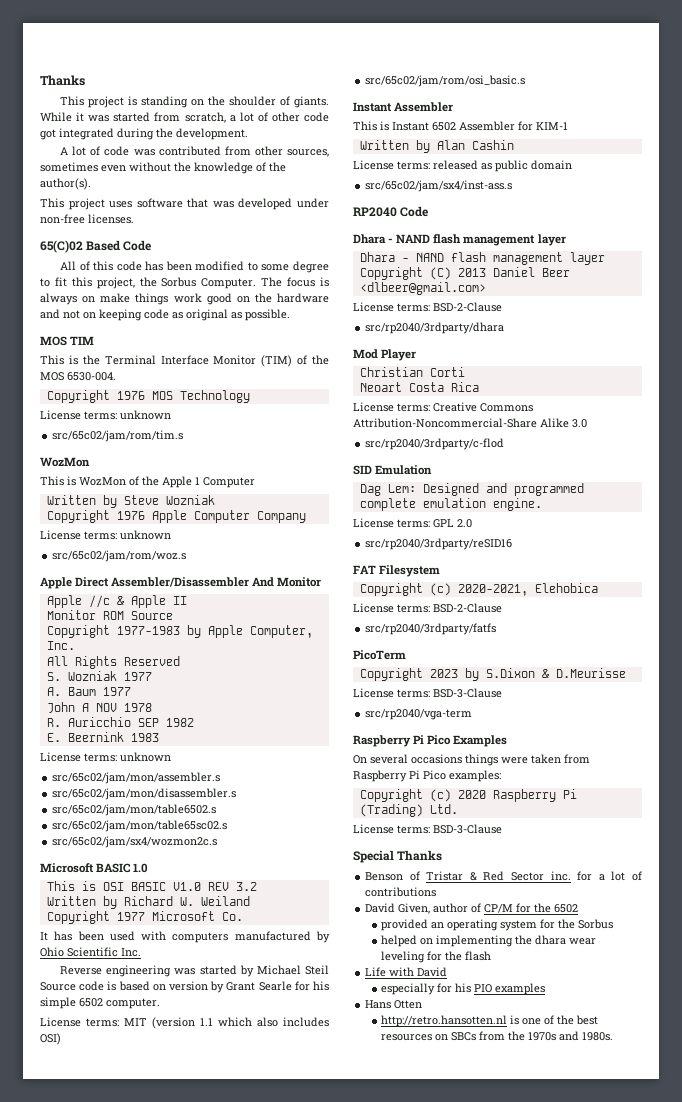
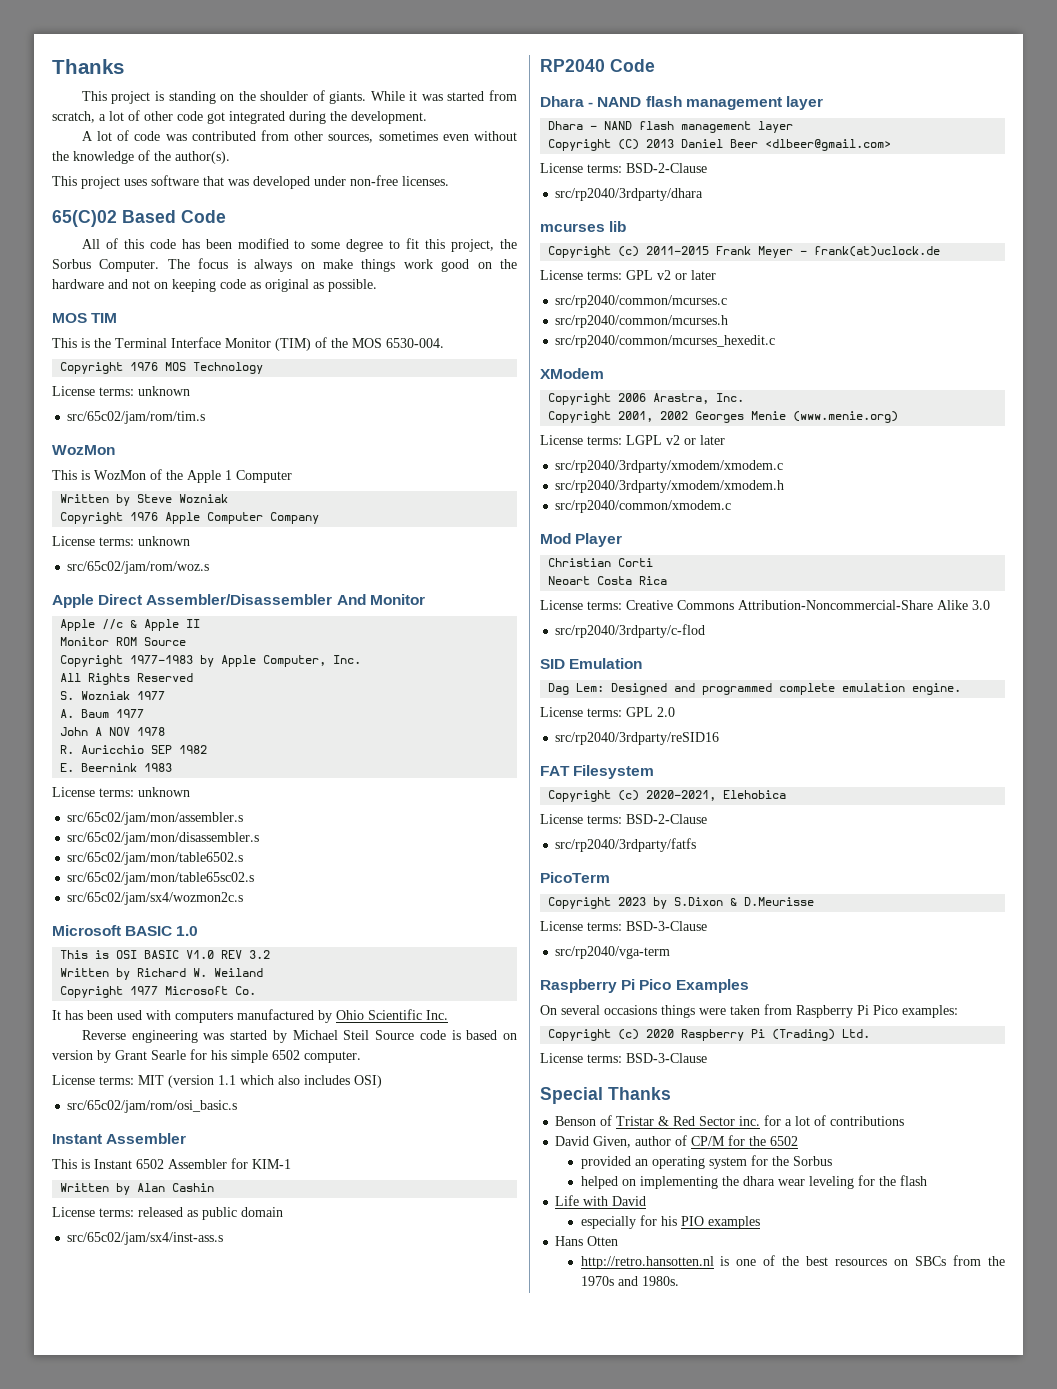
+ mcurses lib
+ Copyright (c) 2011-2015 Frank Meyer - frank(at)uclock.de
+ License terms: GPL v2 or later
+ src/rp2040/common/mcurses.c
+ src/rp2040/common/mcurses.h
+ src/rp2040/common/mcurses_hexedit.c
+ XModem
+ Copyright 2006 Arastra, Inc.
+ Copyright 2001, 2002 Georges Menie (www.menie.org)
+ License terms: LGPL v2 or later
+ src/rp2040/3rdparty/xmodem/xmodem.c
+ src/rp2040/3rdparty/xmodem/xmodem.h
+ src/rp2040/common/xmodem.c

